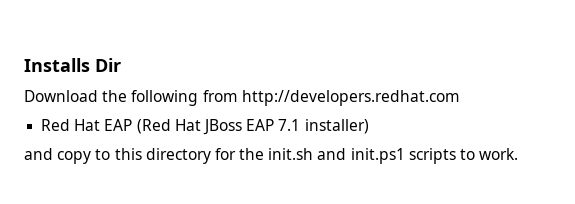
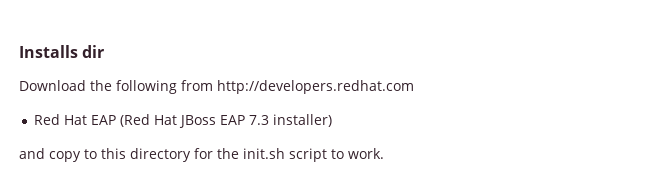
- Installs Dir
+ Installs dir
- Red Hat EAP (Red Hat JBoss EAP 7.1 installer)
+ Red Hat EAP (Red Hat JBoss EAP 7.3 installer)
- and copy to this directory for the init.sh and init.ps1 scripts to work.
+ and copy to this directory for the init.sh script to work.

